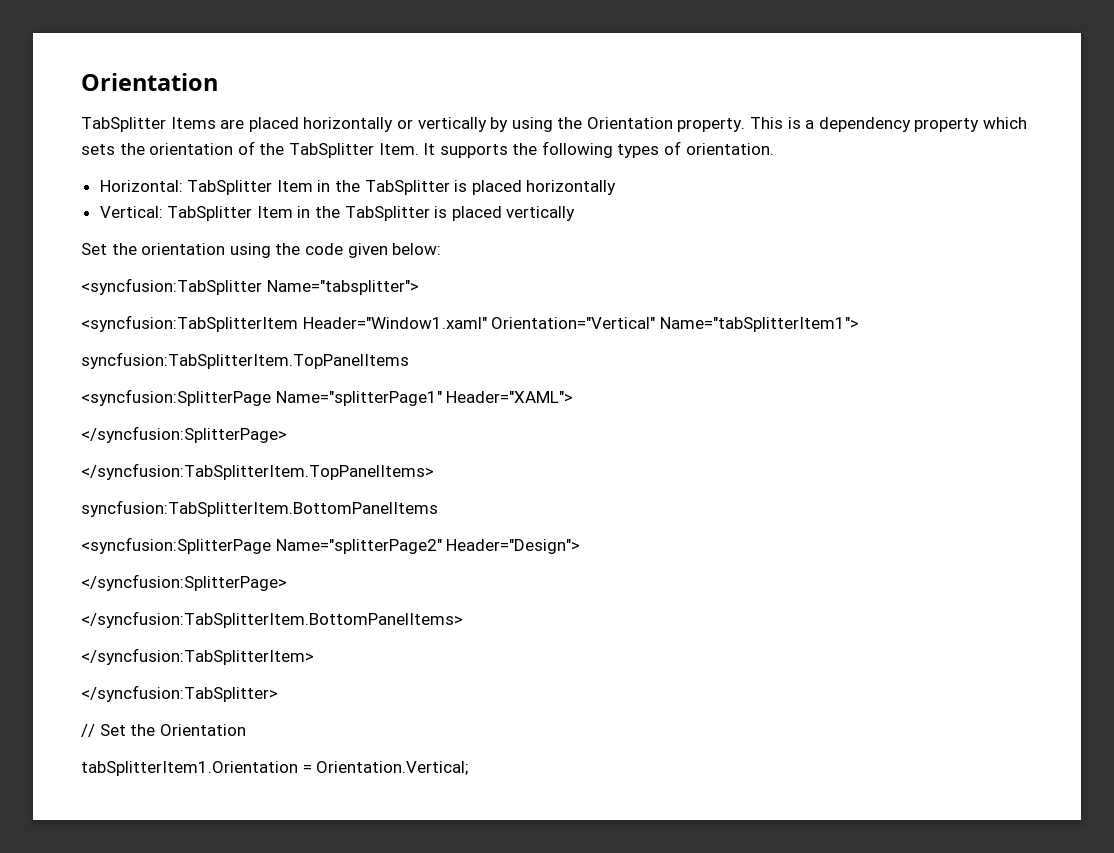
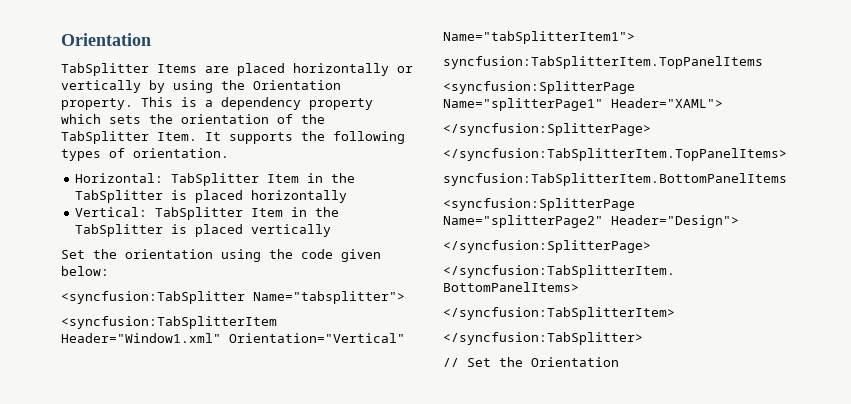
- <syncfusion:TabSplitterItem Header="Window1.xaml" Orientation="Vertical" Name="tabSplitterItem1">
+ <syncfusion:TabSplitterItem Header="Window1.xml" Orientation="Vertical" Name="tabSplitterItem1">
- tabSplitterItem1.Orientation = Orientation.Vertical;

